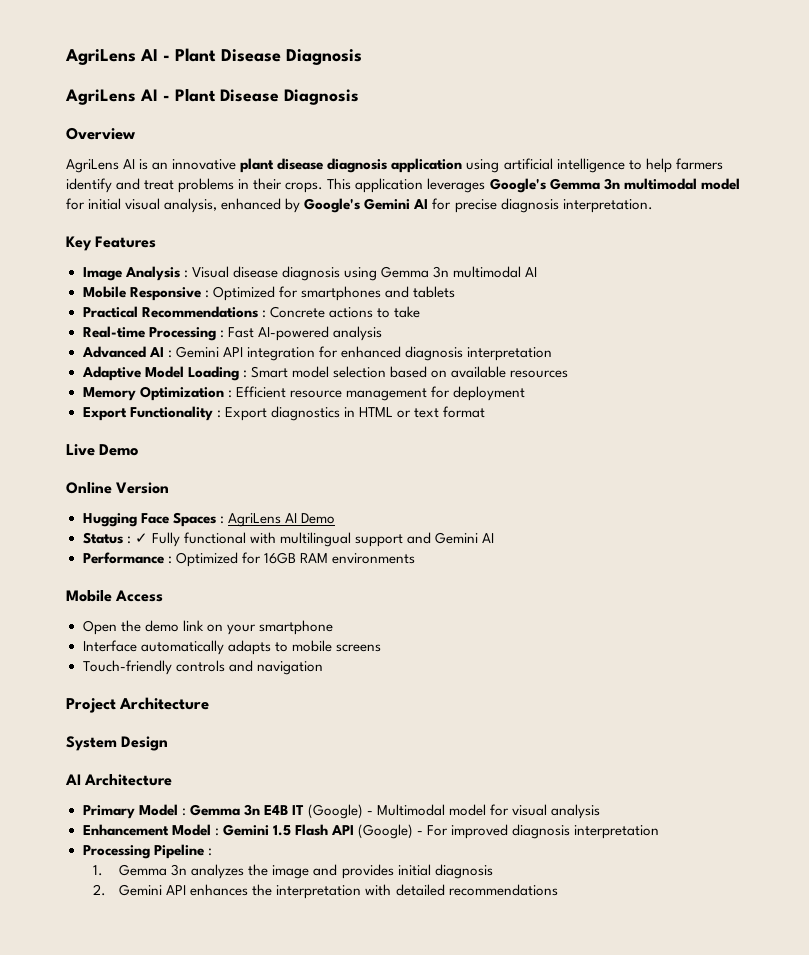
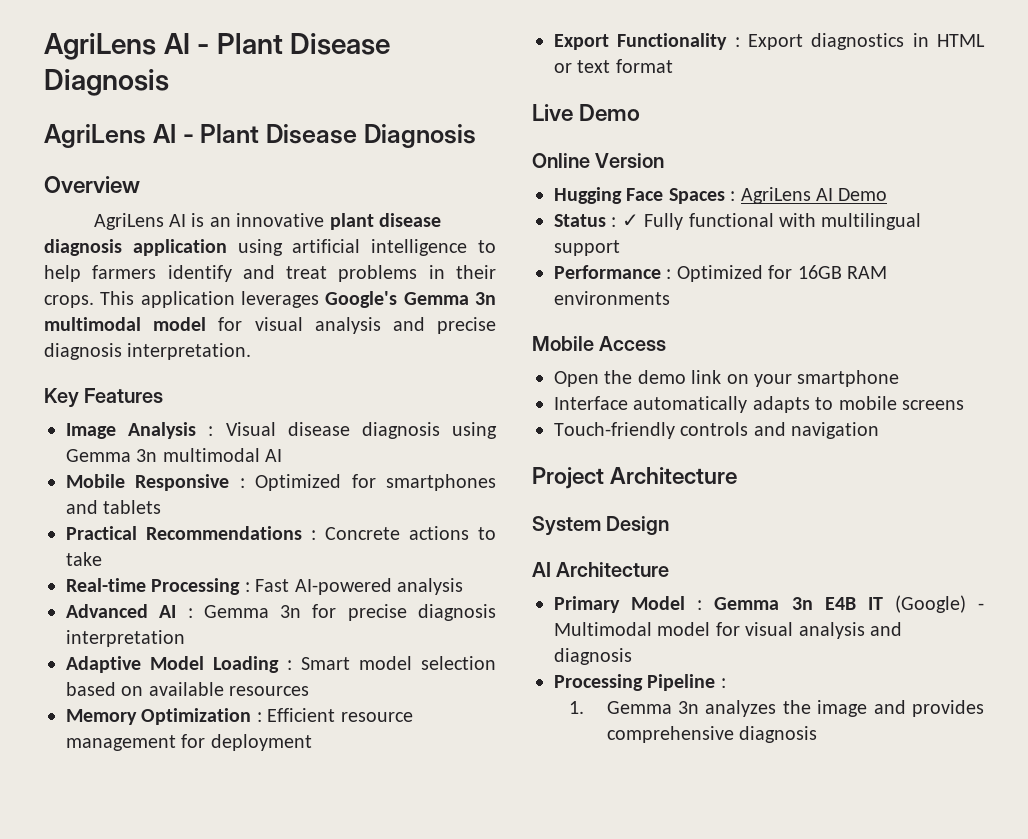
- This application leverages Google's Gemma 3n multimodal model for initial visual analysis, enhanced by Google's Gemini AI for precise diagnosis interpretation.
+ This application leverages Google's Gemma 3n multimodal model for visual analysis and precise diagnosis interpretation.
- Advanced AI : Gemini API integration for enhanced diagnosis interpretation
+ Advanced AI : Gemma 3n for precise diagnosis interpretation
- Status : ✓ Fully functional with multilingual support and Gemini AI
+ Status : ✓ Fully functional with multilingual support
- Primary Model : Gemma 3n E4B IT (Google) - Multimodal model for visual analysis
- Enhancement Model : Gemini 1.5 Flash API (Google) - For improved diagnosis interpretation
+ Primary Model : Gemma 3n E4B IT (Google) - Multimodal model for visual analysis and diagnosis
- 1. Gemma 3n analyzes the image and provides initial diagnosis
- 2. Gemini API enhances the interpretation with detailed recommendations
+ 1. Gemma 3n analyzes the image and provides comprehensive diagnosis

